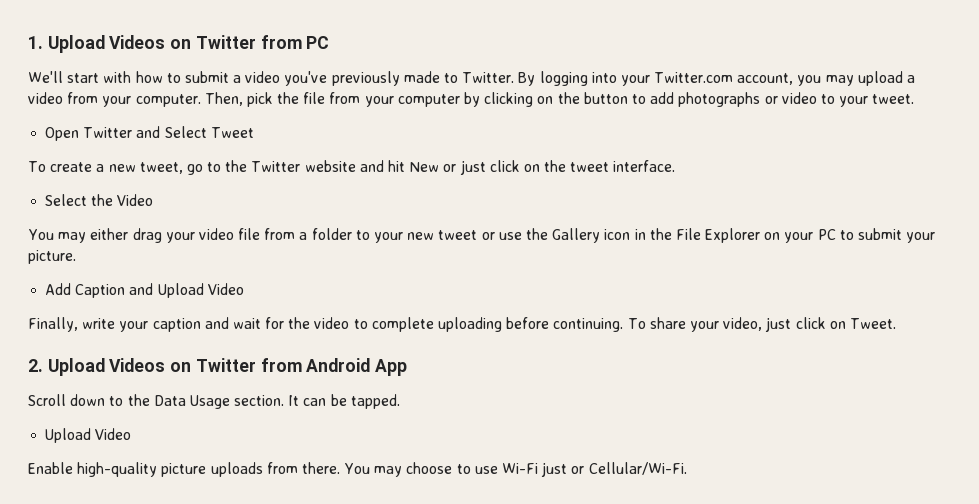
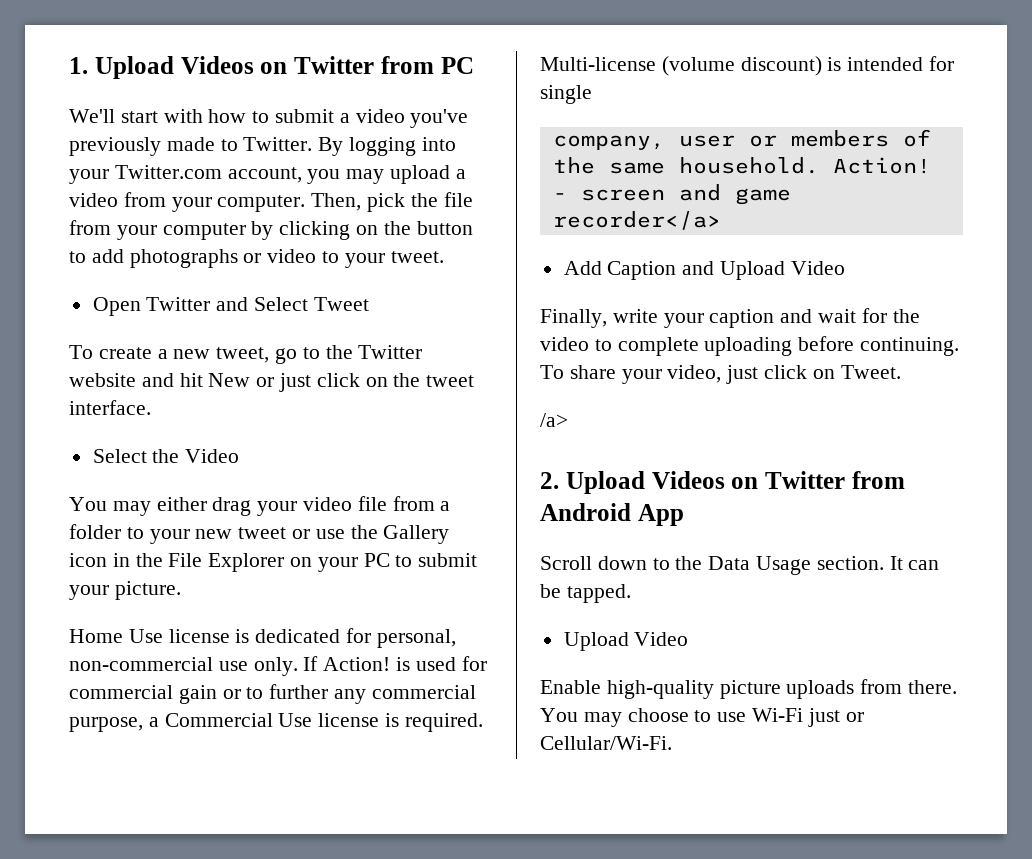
+ Home Use license is dedicated for personal, non-commercial use only. If Action! is used for commercial gain or to further any commercial purpose, a Commercial Use license is required. Multi-license (volume discount) is intended for single
+ company, user or members of the same household. Action! - screen and game recorder</a>
+ /a>

